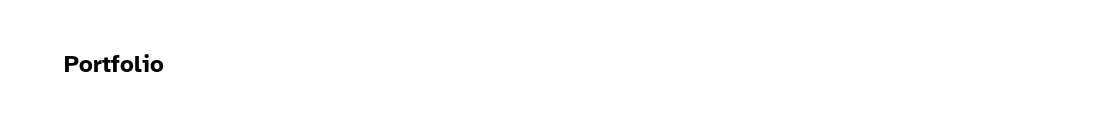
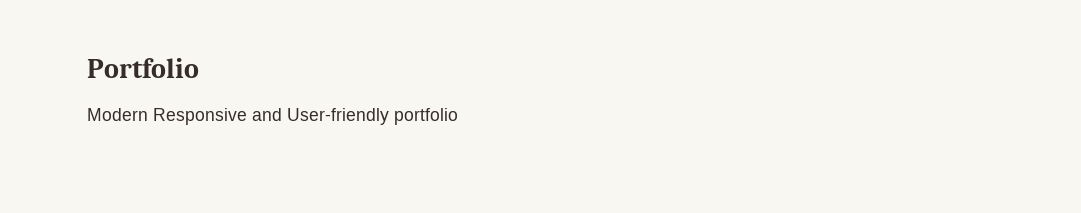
+ Modern Responsive and User-friendly portfolio

